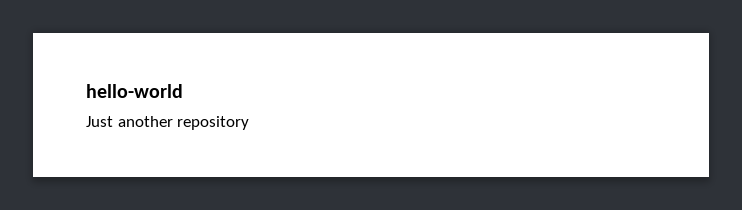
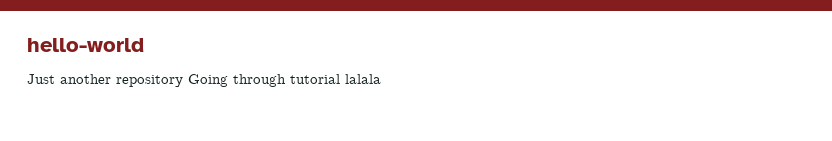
- Just another repository
+ Just another repository Going through tutorial lalala

